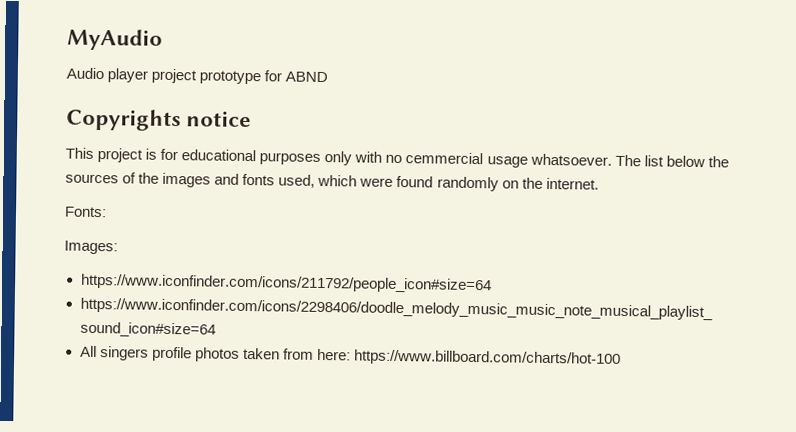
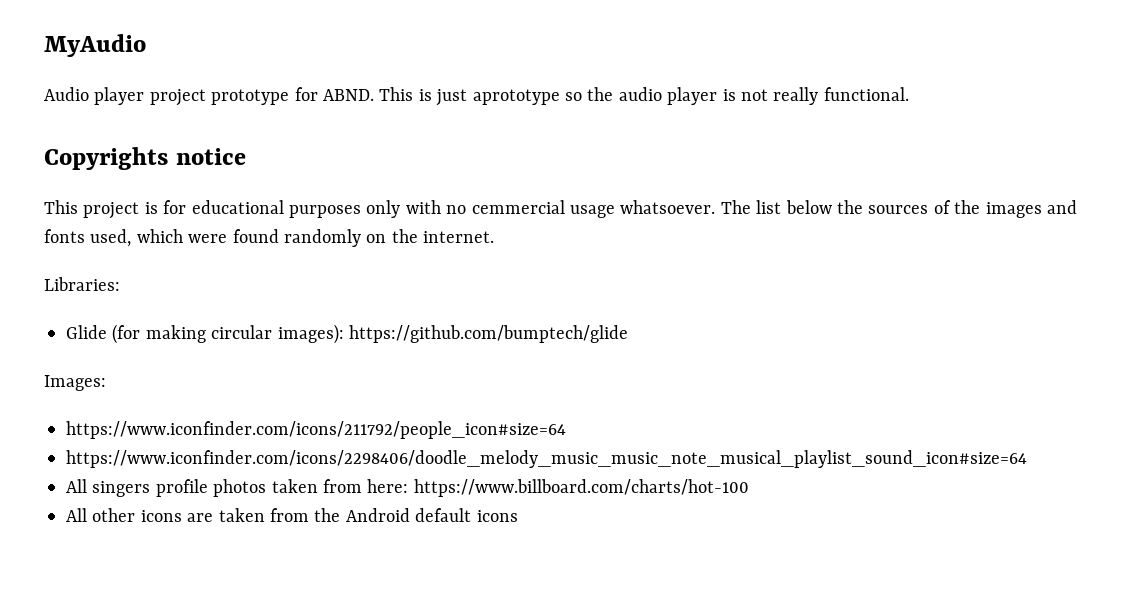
- Audio player project prototype for ABND
+ Audio player project prototype for ABND. This is just aprototype so the audio player is not really functional.
- Fonts:
+ Libraries:
+ Glide (for making circular images): https://github.com/bumptech/glide
+ All other icons are taken from the Android default icons

